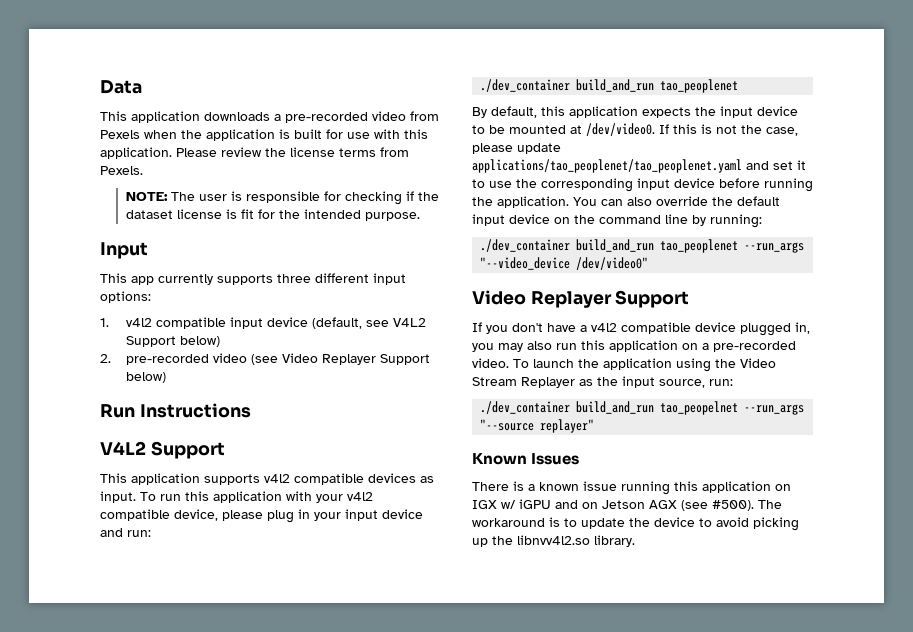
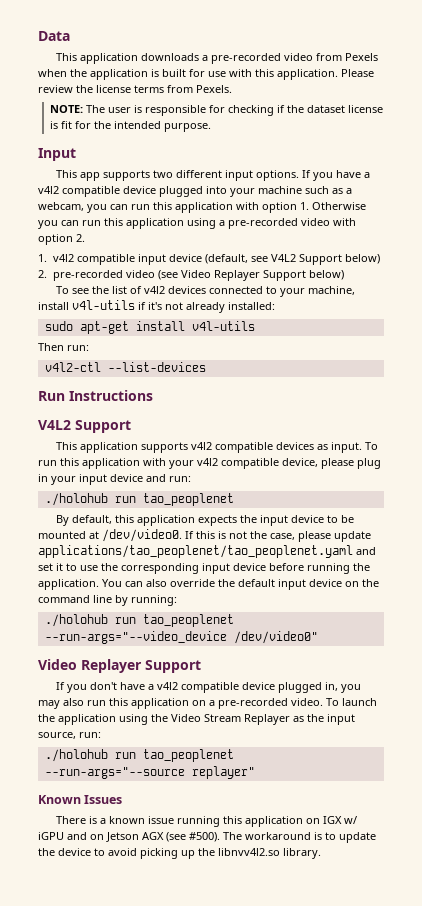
- This app currently supports three different input options:
+ This app supports two different input options. If you have a v4l2 compatible device plugged into your machine such as a webcam, you can run this application with option 1. Otherwise you can run this application using a pre-recorded video with option 2.
+ To see the list of v4l2 devices connected to your machine, install v4l-utils if it's not already installed:
+ sudo apt-get install v4l-utils
+ Then run:
+ v4l2-ctl --list-devices
  To run this application with your v4l2 compatible device, please plug in your input device and run:
- ./dev_container build_and_run tao_peoplenet
+ ./holohub run tao_peoplenet
- ./dev_container build_and_run tao_peoplenet --run_args "--video_device /dev/video0"
+ ./holohub run tao_peoplenet --run-args="--video_device /dev/video0"
- ./dev_container build_and_run tao_peopelnet --run_args "--source replayer"
+ ./holohub run tao_peoplenet --run-args="--source replayer"

